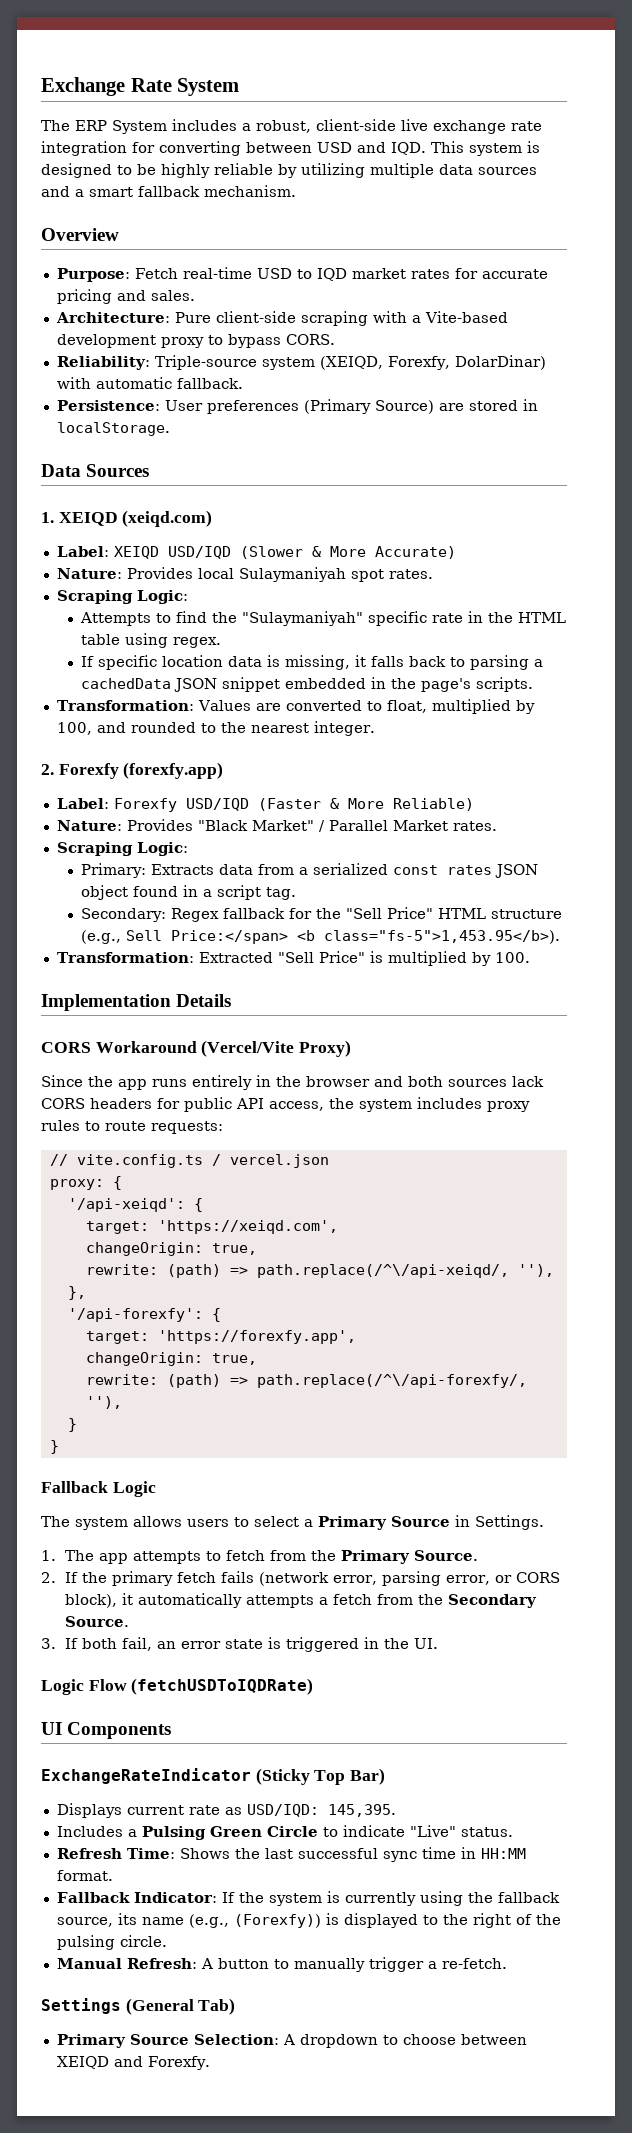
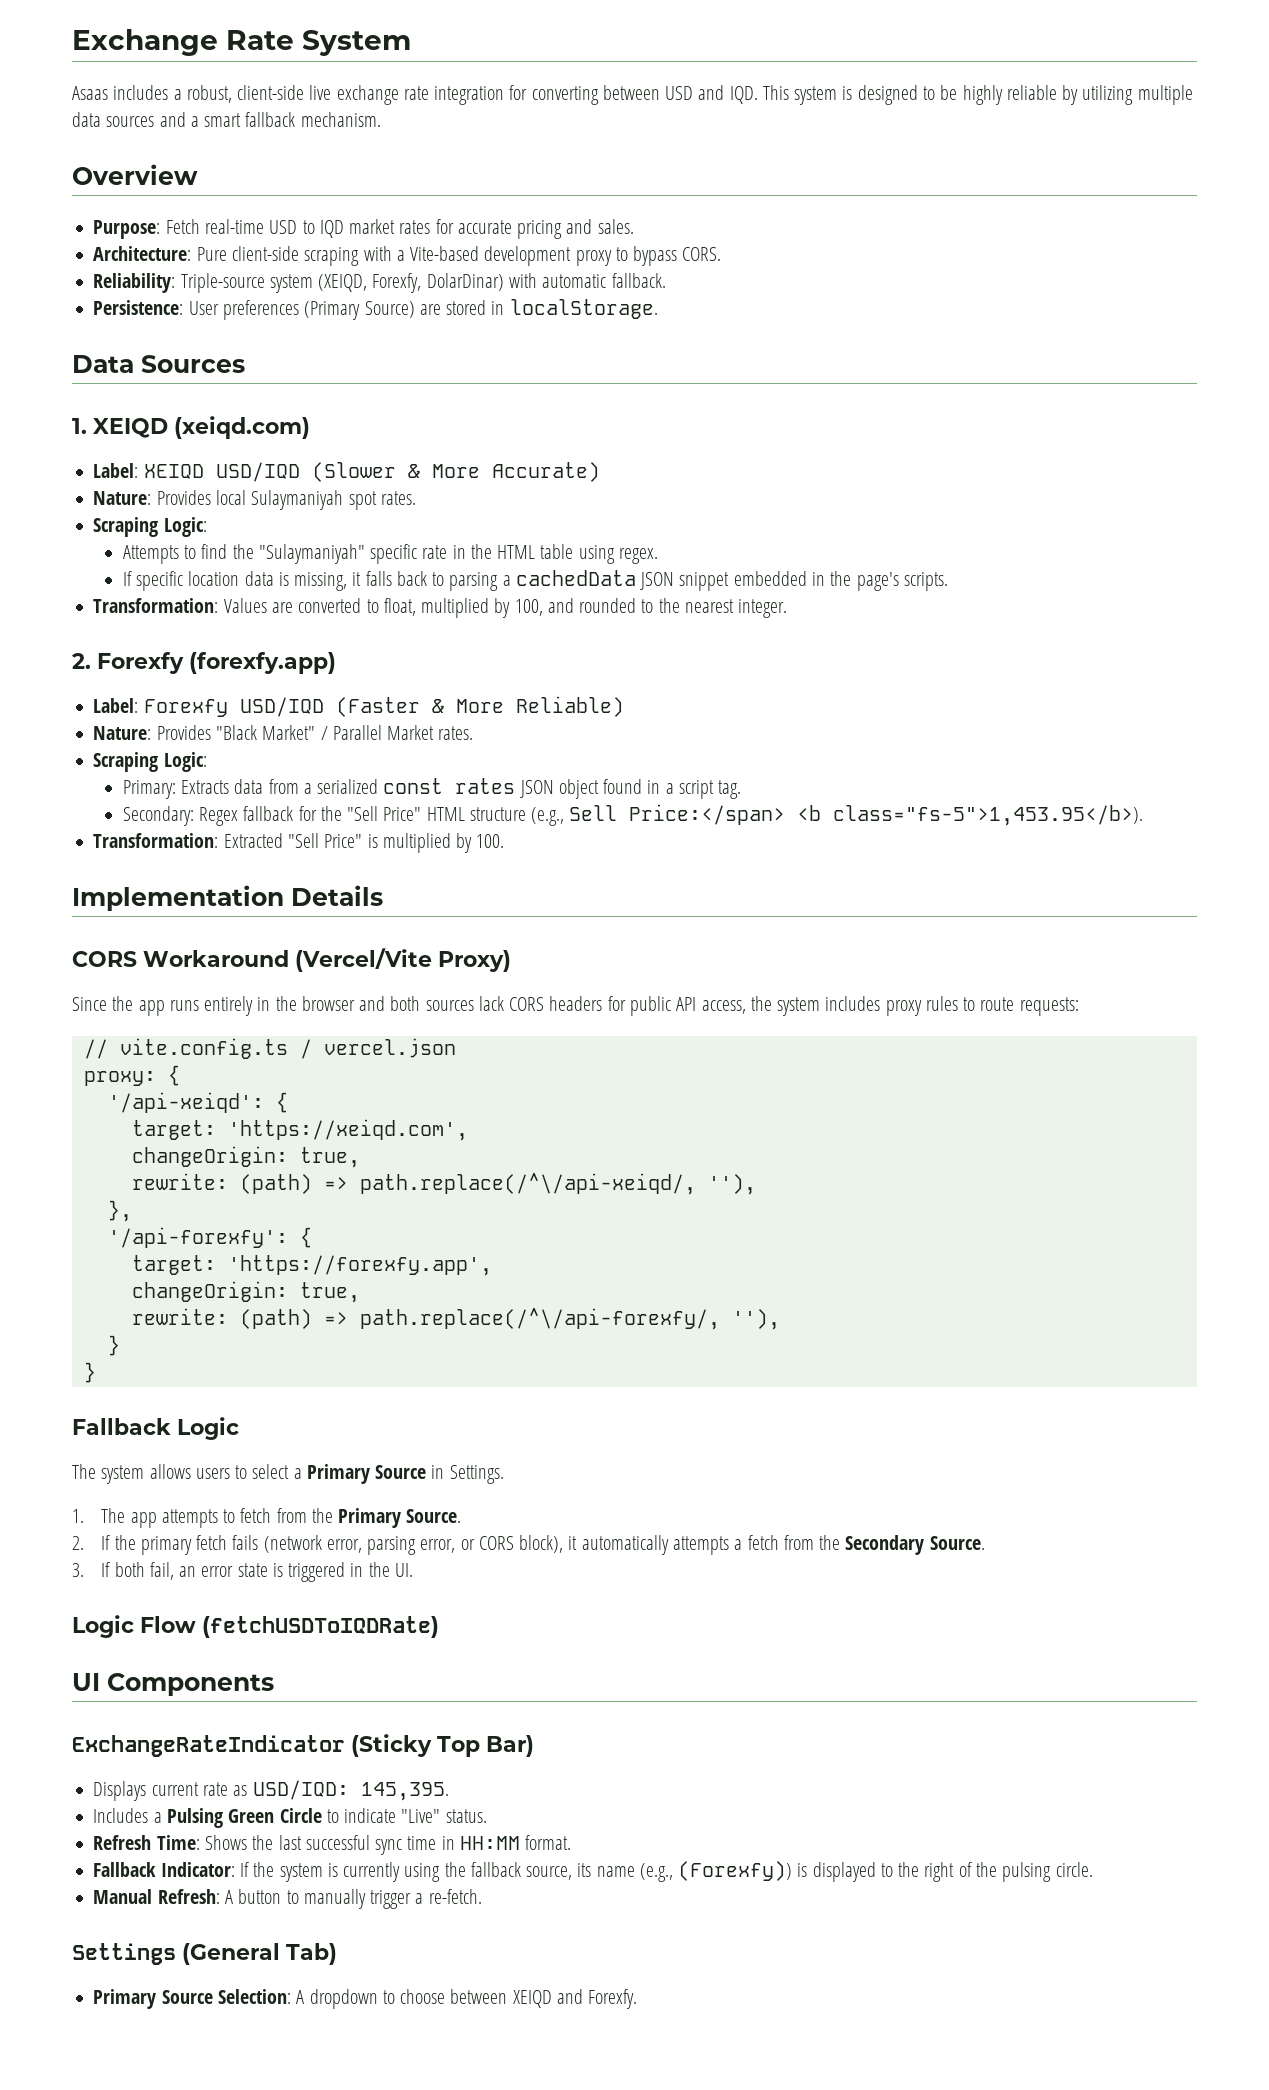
- The ERP System includes a robust, client-side live exchange rate integration for converting between USD and IQD. This system is designed to be highly reliable by utilizing multiple data sources and a smart fallback mechanism.
+ Asaas includes a robust, client-side live exchange rate integration for converting between USD and IQD. This system is designed to be highly reliable by utilizing multiple data sources and a smart fallback mechanism.

